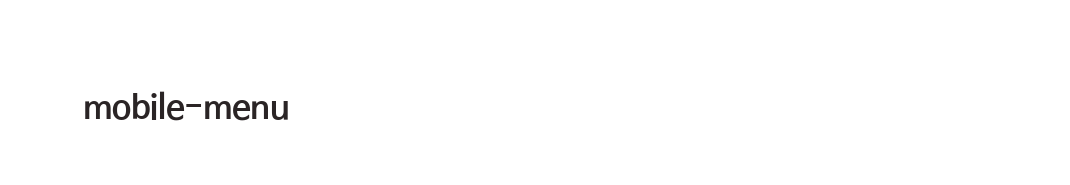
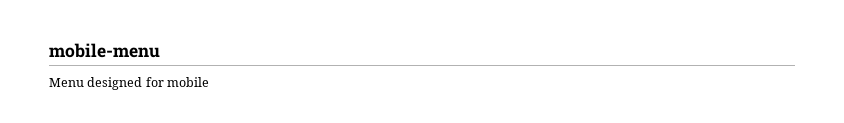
+ Menu designed for mobile

